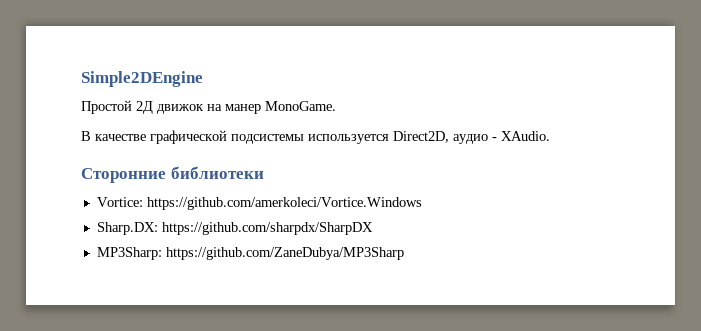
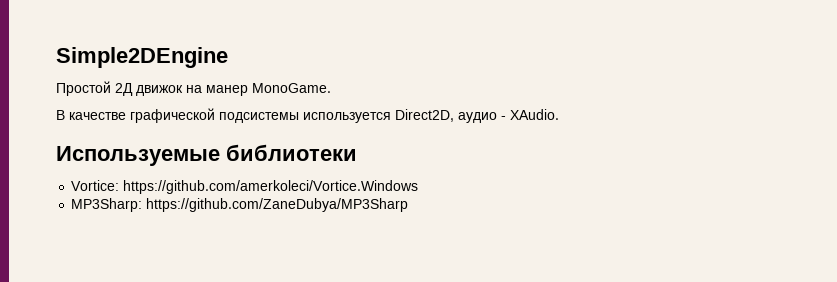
- Сторонние библиотеки
+ Используемые библиотеки
- Sharp.DX: https://github.com/sharpdx/SharpDX

